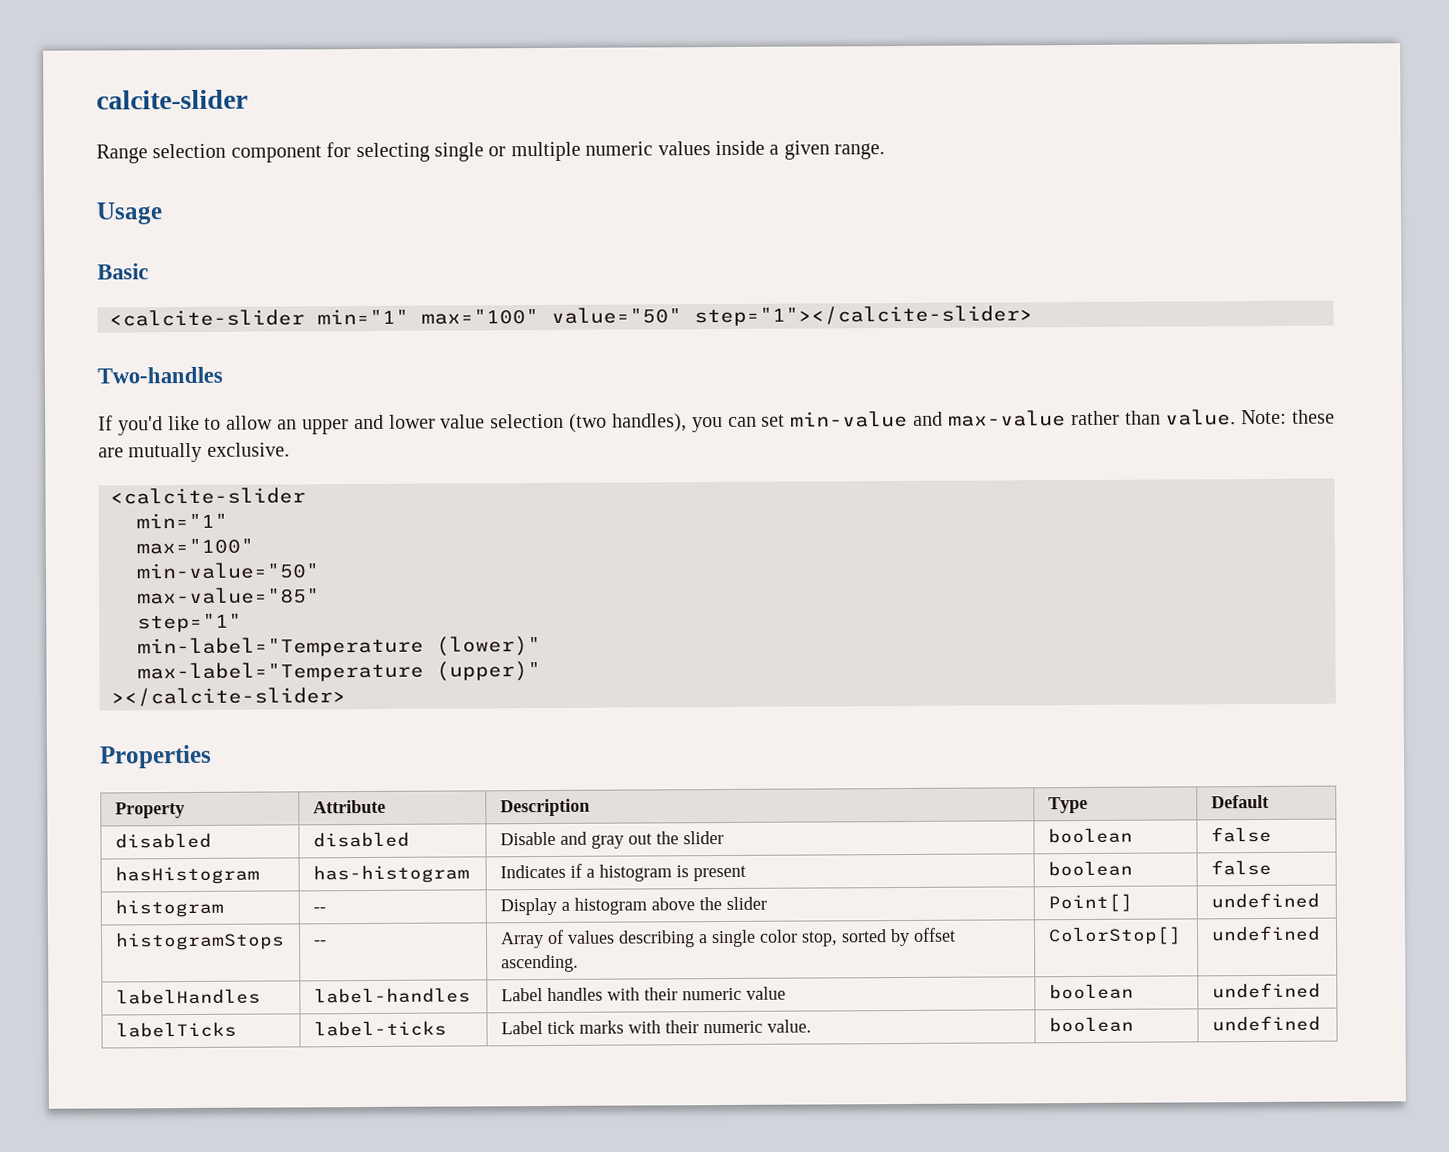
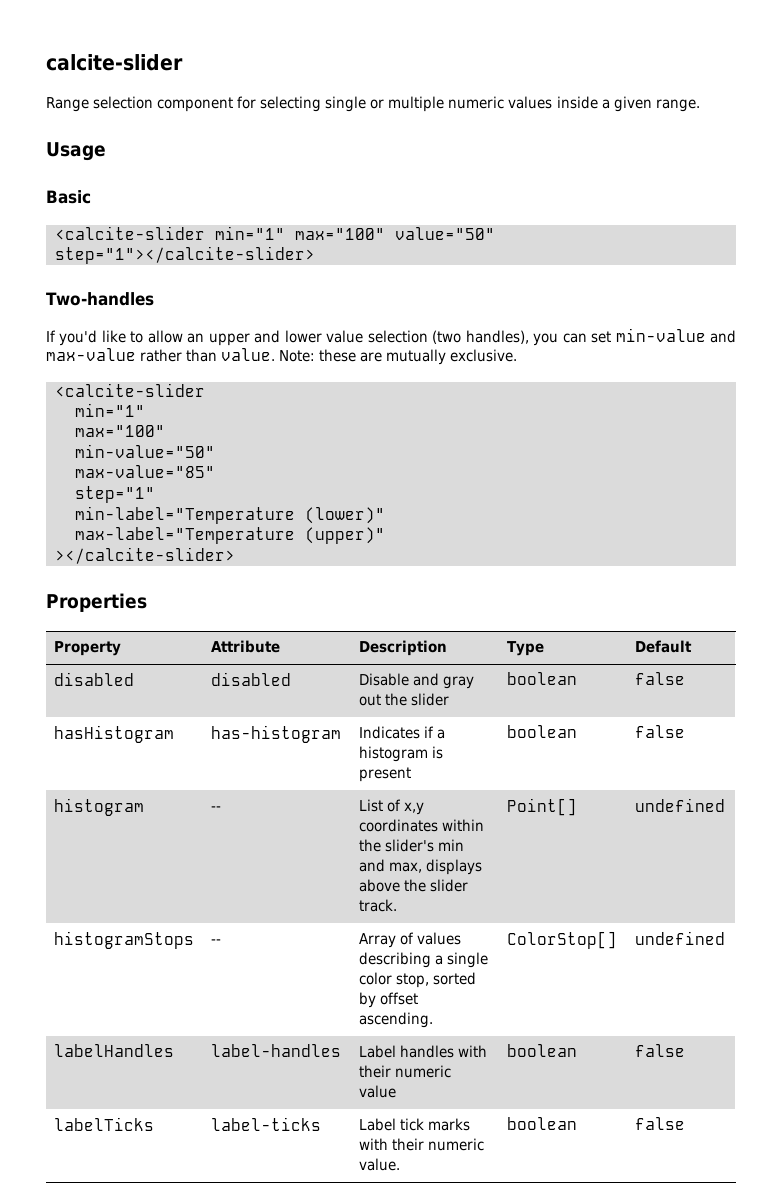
- histogram | -- | Display a histogram above the slider | Point[] | undefined
+ histogram | -- | List of x,y coordinates within the slider's min and max, displays above the slider track. | Point[] | undefined
- labelHandles | label-handles | Label handles with their numeric value | boolean | undefined
+ labelHandles | label-handles | Label handles with their numeric value | boolean | false
- labelTicks | label-ticks | Label tick marks with their numeric value. | boolean | undefined
+ labelTicks | label-ticks | Label tick marks with their numeric value. | boolean | false

